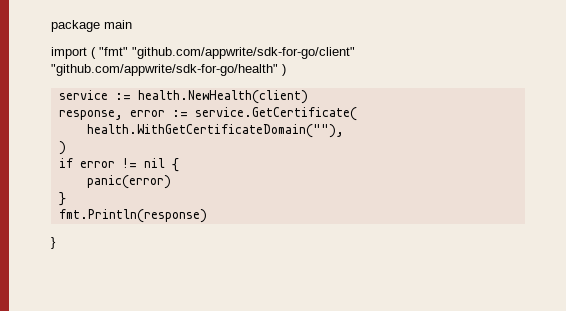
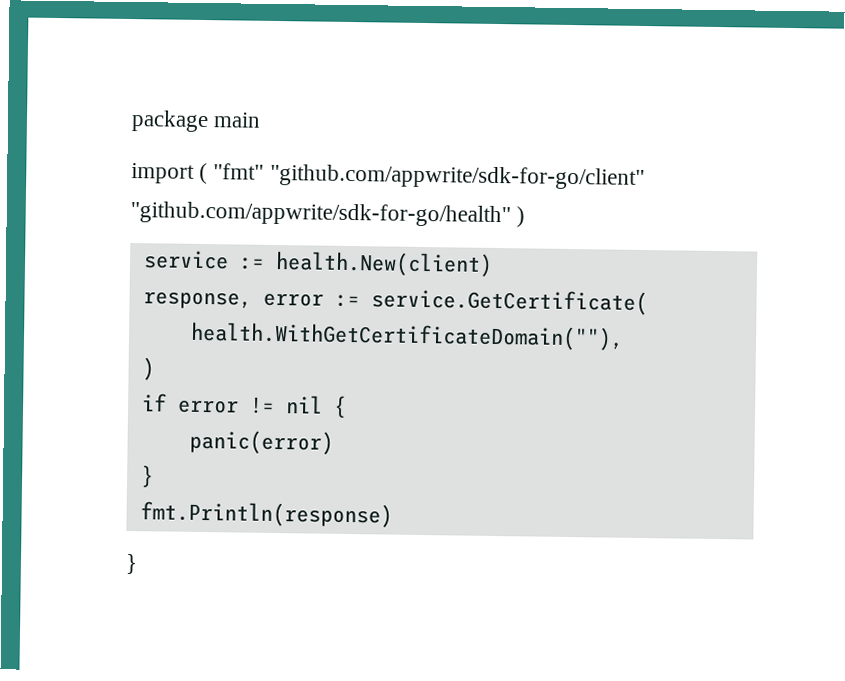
- service := health.NewHealth(client)
+ service := health.New(client)

